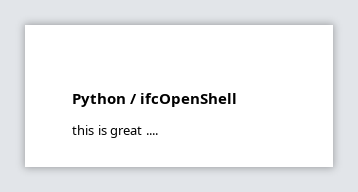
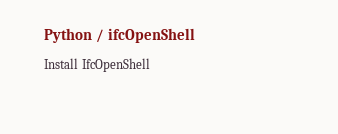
- this is great ....
+ Install IfcOpenShell

